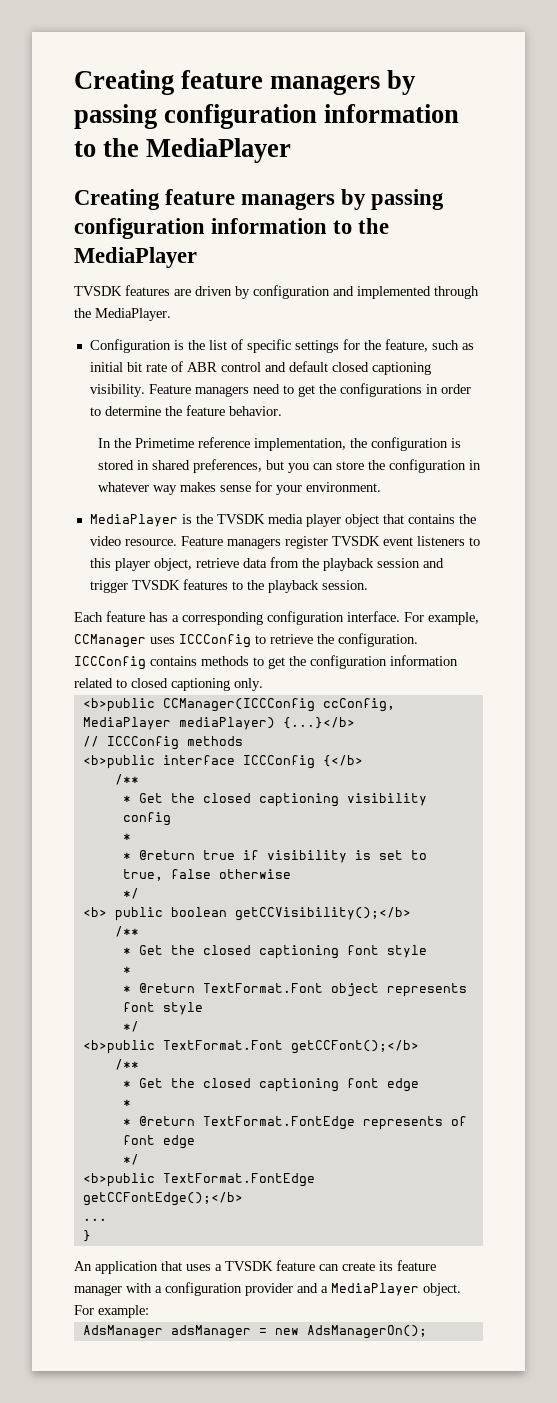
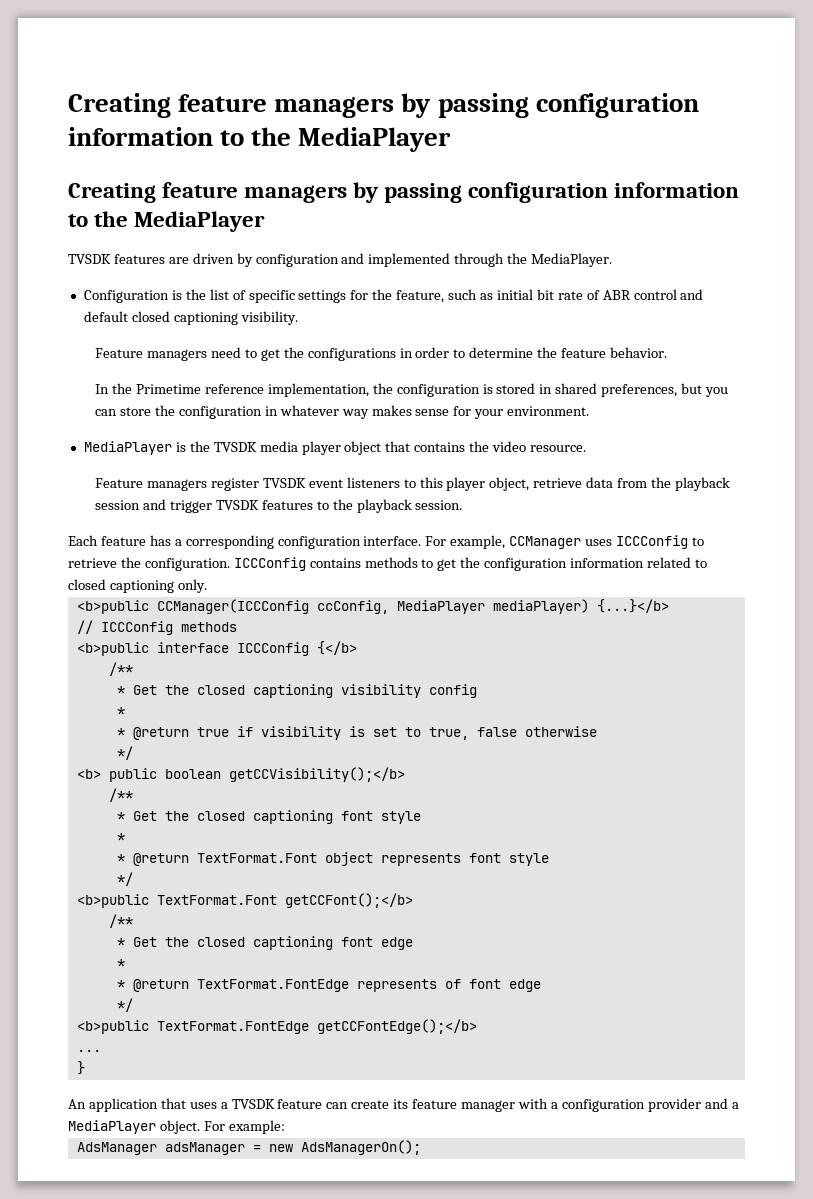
- Configuration is the list of specific settings for the feature, such as initial bit rate of ABR control and default closed captioning visibility. Feature managers need to get the configurations in order to determine the feature behavior.
+ Configuration is the list of specific settings for the feature, such as initial bit rate of ABR control and default closed captioning visibility.
+ Feature managers need to get the configurations in order to determine the feature behavior.
- MediaPlayer is the TVSDK media player object that contains the video resource. Feature managers register TVSDK event listeners to this player object, retrieve data from the playback session and trigger TVSDK features to the playback session.
+ MediaPlayer is the TVSDK media player object that contains the video resource.
+ Feature managers register TVSDK event listeners to this player object, retrieve data from the playback session and trigger TVSDK features to the playback session.

